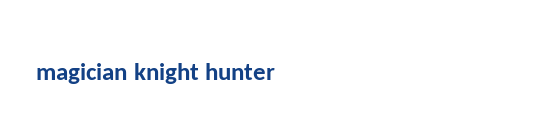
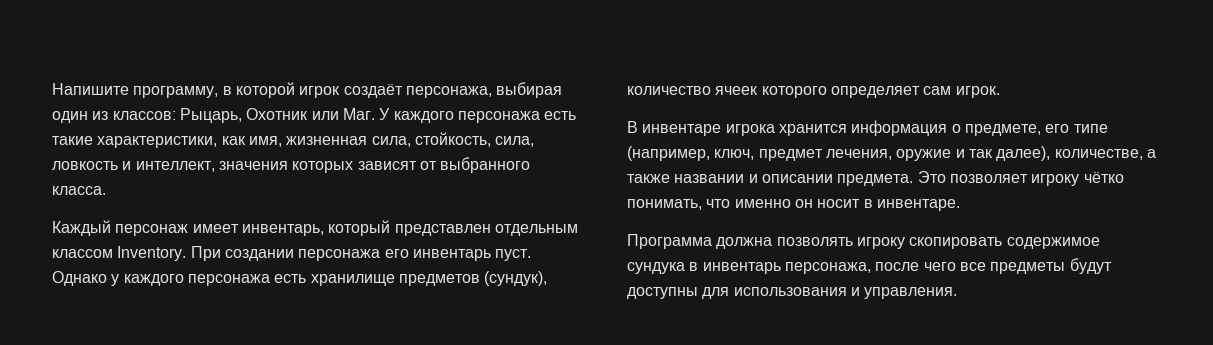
- magician knight hunter
+ Напишите программу, в которой игрок создаёт персонажа, выбирая один из классов: Рыцарь, Охотник или Маг. У каждого персонажа есть такие характеристики, как имя, жизненная сила, стойкость, сила, ловкость и интеллект, значения которых зависят от выбранного класса.
+ Каждый персонаж имеет инвентарь, который представлен отдельным классом Inventory. При создании персонажа его инвентарь пуст. Однако у каждого персонажа есть хранилище предметов (сундук), количество ячеек которого определяет сам игрок.
+ В инвентаре игрока хранится информация о предмете, его типе (например, ключ, предмет лечения, оружие и так далее), количестве, а также названии и описании предмета. Это позволяет игроку чётко понимать, что именно он носит в инвентаре.
+ Программа должна позволять игроку скопировать содержимое сундука в инвентарь персонажа, после чего все предметы будут доступны для использования и управления.

